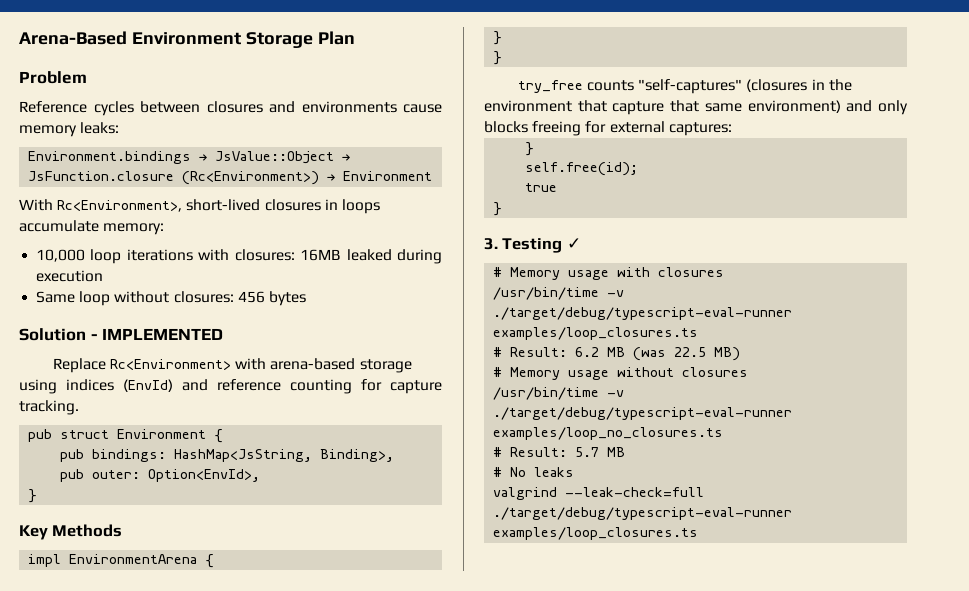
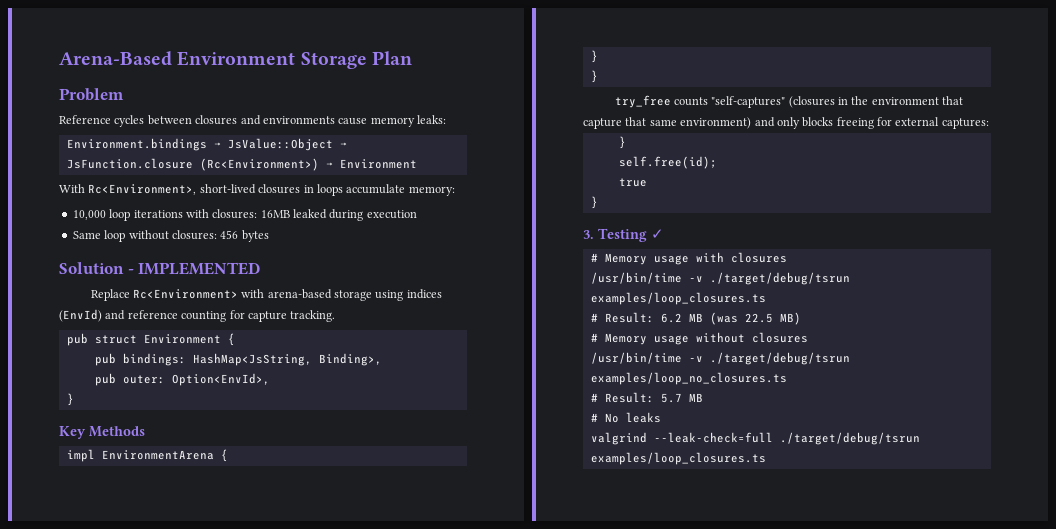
- /usr/bin/time -v ./target/debug/typescript-eval-runner examples/loop_closures.ts
+ /usr/bin/time -v ./target/debug/tsrun examples/loop_closures.ts
- /usr/bin/time -v ./target/debug/typescript-eval-runner examples/loop_no_closures.ts
+ /usr/bin/time -v ./target/debug/tsrun examples/loop_no_closures.ts
- valgrind --leak-check=full ./target/debug/typescript-eval-runner examples/loop_closures.ts
+ valgrind --leak-check=full ./target/debug/tsrun examples/loop_closures.ts

